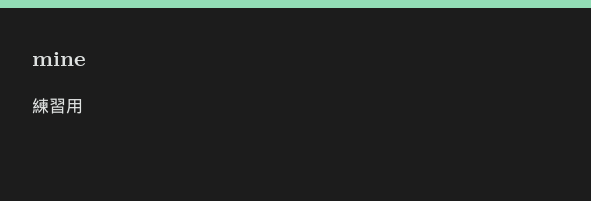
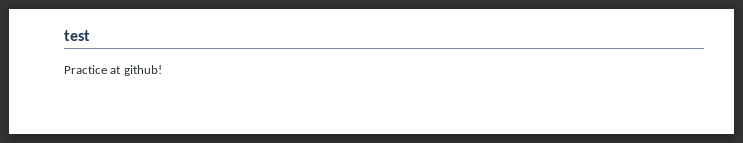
- mine
- 練習用
+ test
+ Practice at github!

